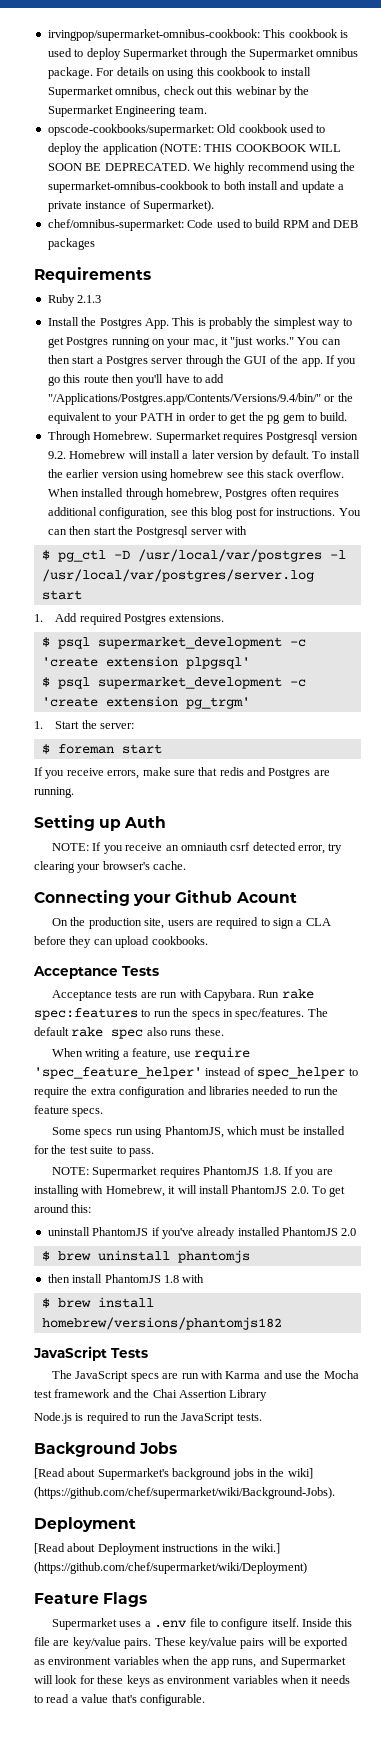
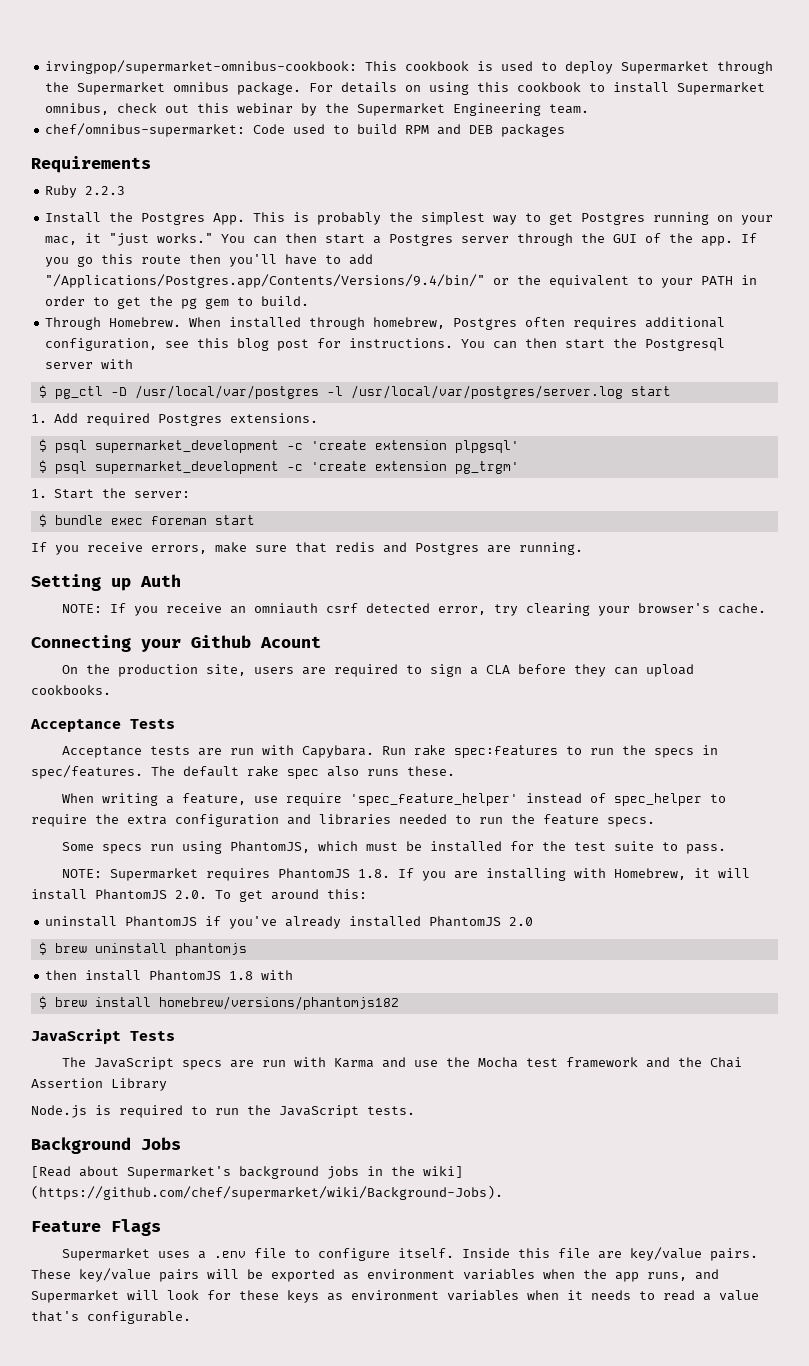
- opscode-cookbooks/supermarket: Old cookbook used to deploy the application (NOTE: THIS COOKBOOK WILL SOON BE DEPRECATED. We highly recommend using the supermarket-omnibus-cookbook to both install and update a private instance of Supermarket).
- Ruby 2.1.3
+ Ruby 2.2.3
- Supermarket requires Postgresql version 9.2. Homebrew will install a later version by default. To install the earlier version using homebrew see this stack overflow.
- $ foreman start
+ $ bundle exec foreman start
  [Read about Supermarket's background jobs in the wiki] (https://github.com/chef/supermarket/wiki/Background-Jobs).
- Deployment
- [Read about Deployment instructions in the wiki.] (https://github.com/chef/supermarket/wiki/Deployment)

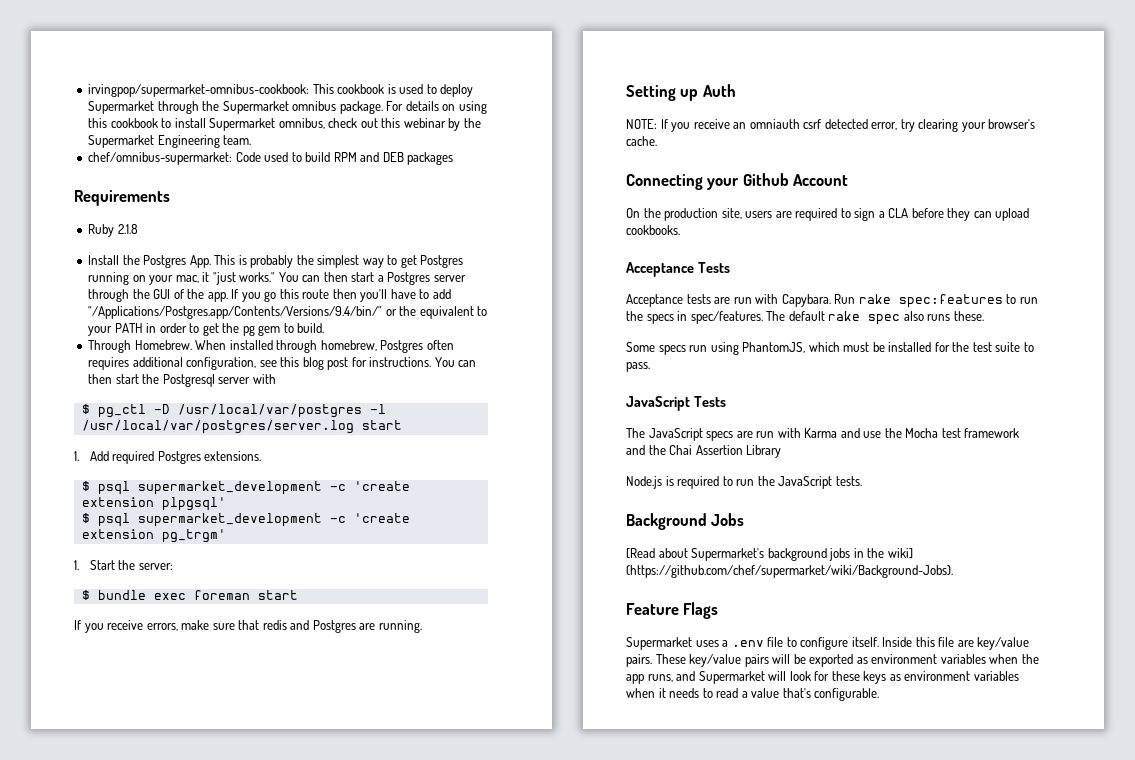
- Ruby 2.2.3
+ Ruby 2.1.8
- Connecting your Github Acount
+ Connecting your Github Account
- When writing a feature, use require 'spec_feature_helper' instead of spec_helper to require the extra configuration and libraries needed to run the feature specs.
- NOTE: Supermarket requires PhantomJS 1.8. If you are installing with Homebrew, it will install PhantomJS 2.0. To get around this:
- uninstall PhantomJS if you've already installed PhantomJS 2.0
- $ brew uninstall phantomjs
- then install PhantomJS 1.8 with
- $ brew install homebrew/versions/phantomjs182

